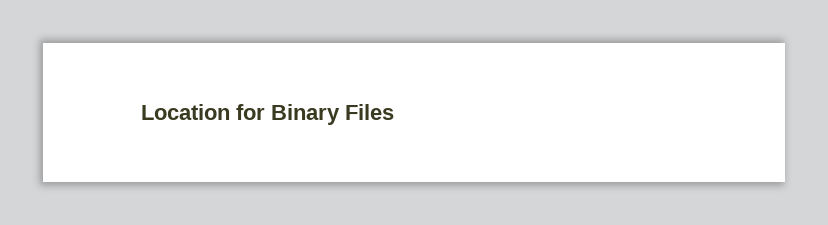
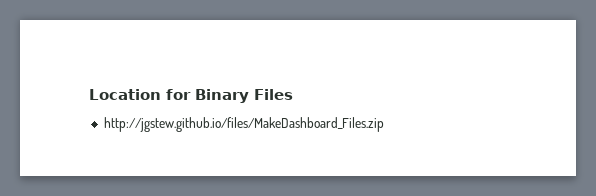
+ http://jgstew.github.io/files/MakeDashboard_Files.zip

